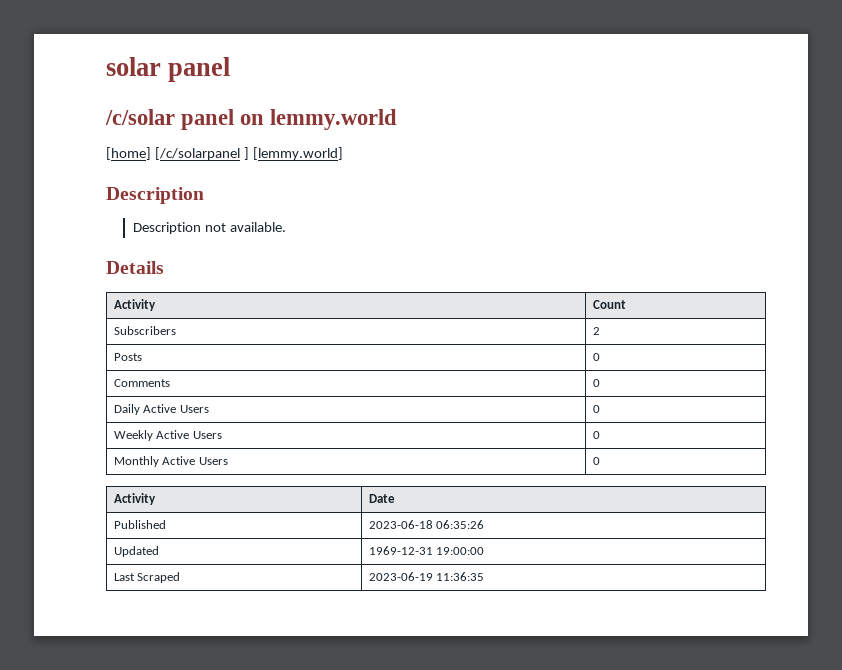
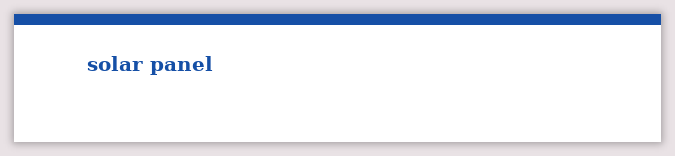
- /c/solar panel on lemmy.world
- [home] [/c/solarpanel ] [lemmy.world]
- Description
- Description not available.
- Details
- Activity | Count
- Subscribers | 2
- Posts | 0
- Comments | 0
- Daily Active Users | 0
- Weekly Active Users | 0
- Monthly Active Users | 0
- Activity | Date
- Published | 2023-06-18 06:35:26
- Updated | 1969-12-31 19:00:00
- Last Scraped | 2023-06-19 11:36:35

